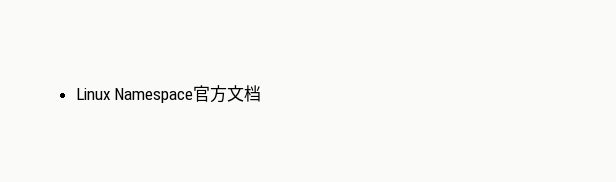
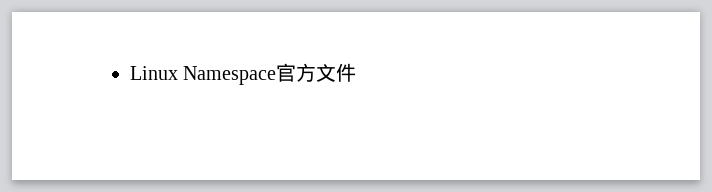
- Linux Namespace官方文档
+ Linux Namespace官方文件

